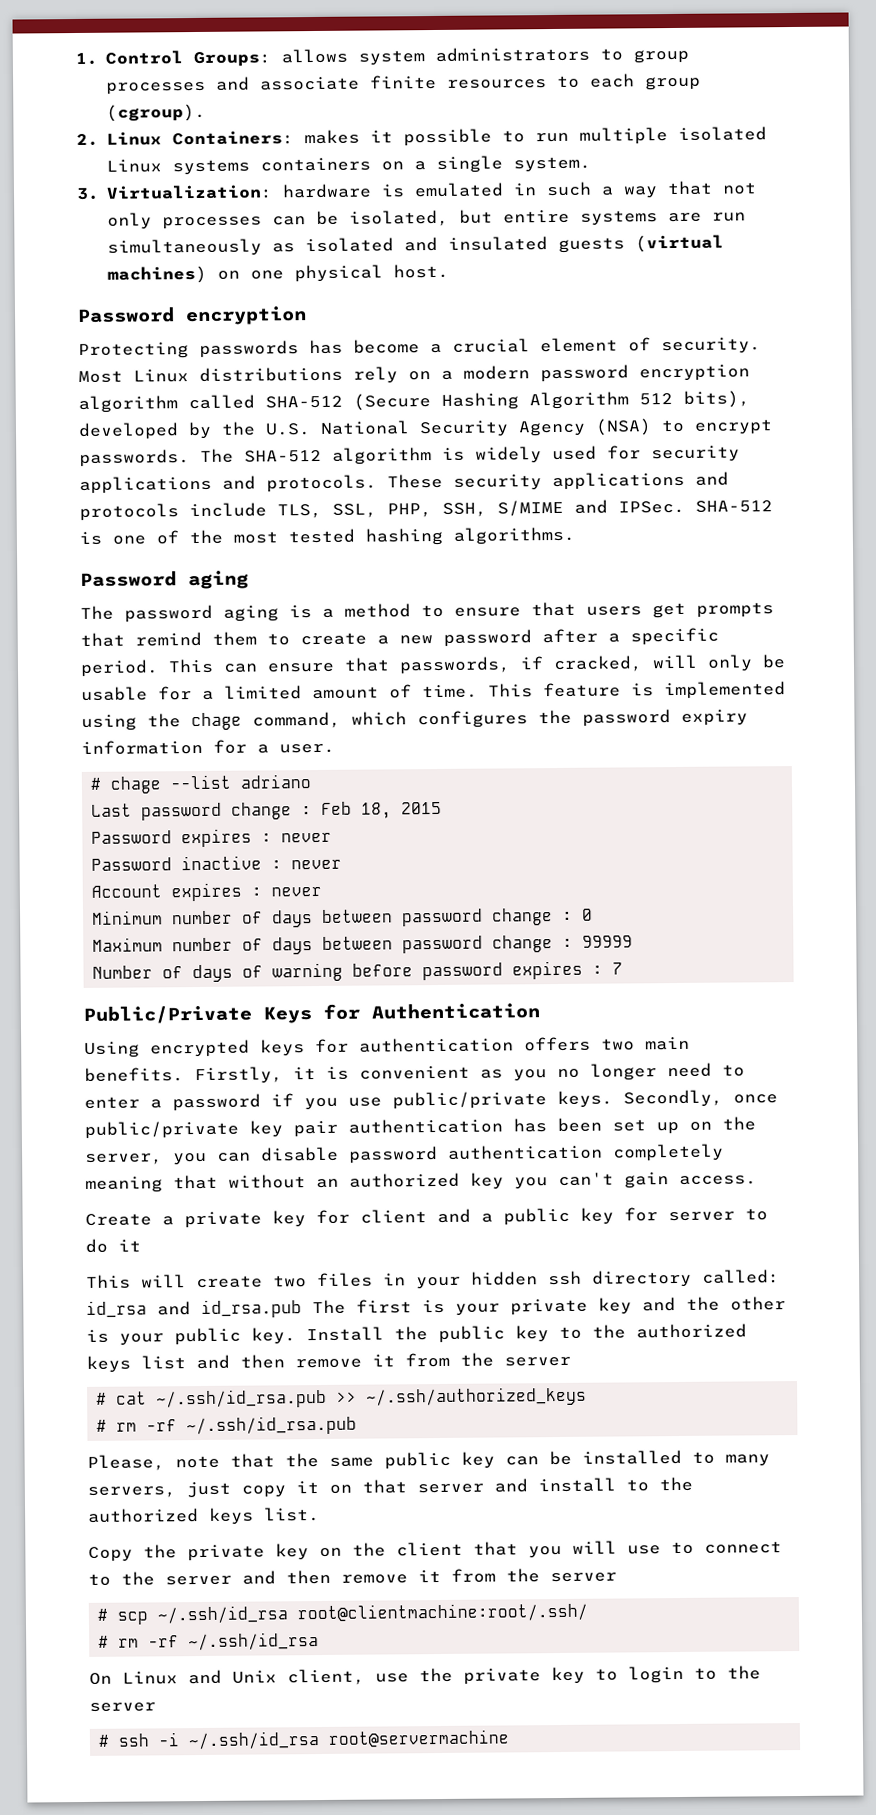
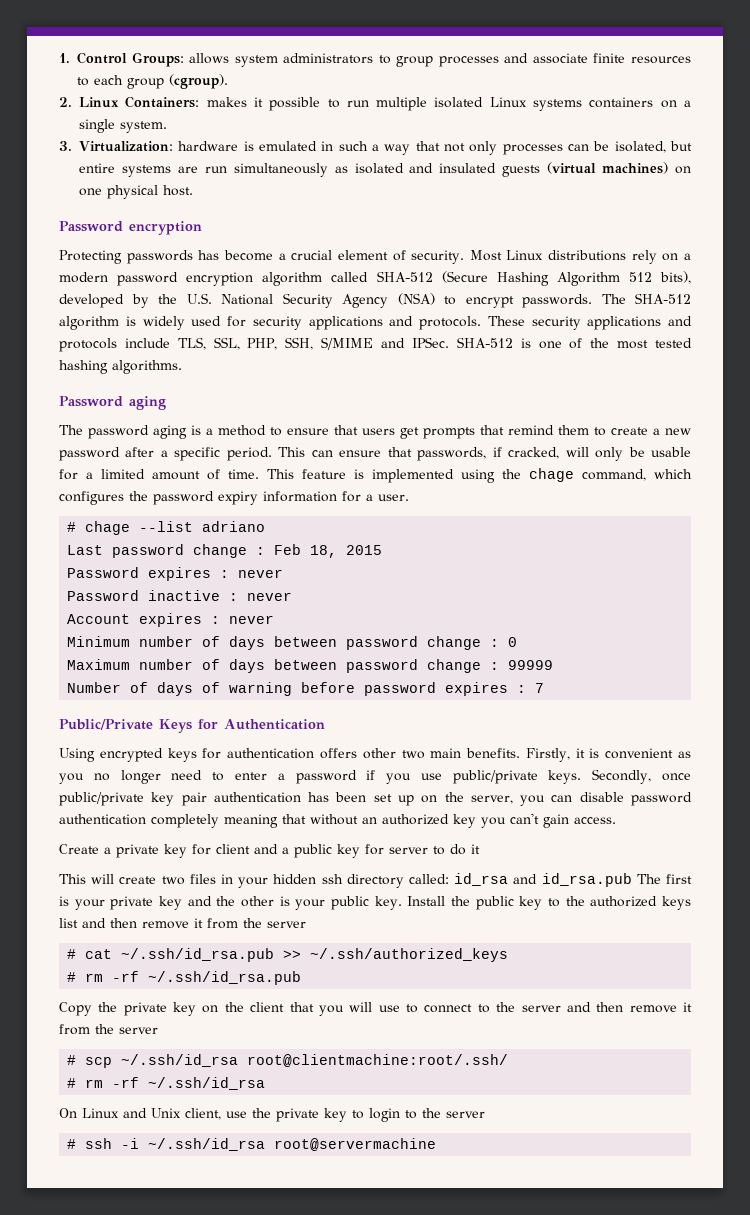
- Using encrypted keys for authentication offers two main benefits.
+ Using encrypted keys for authentication offers other two main benefits.
- Please, note that the same public key can be installed to many servers, just copy it on that server and install to the authorized keys list.

